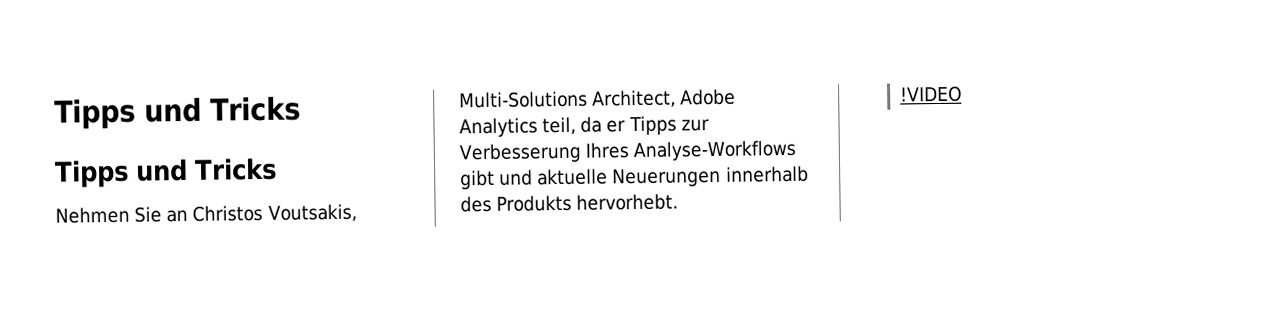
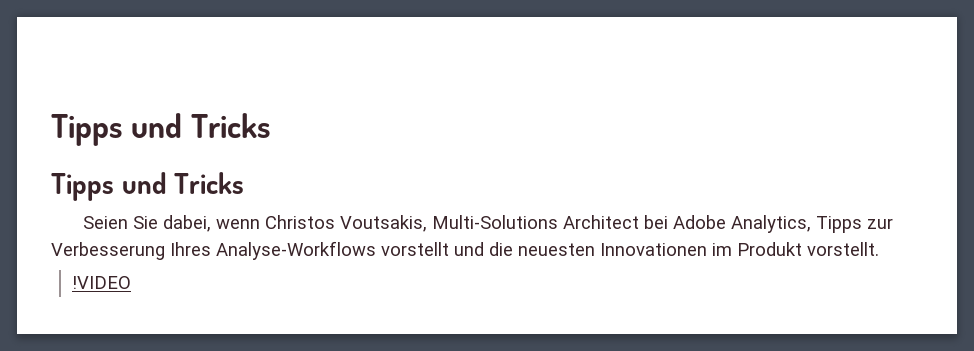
- Nehmen Sie an Christos Voutsakis, Multi-Solutions Architect, Adobe Analytics teil, da er Tipps zur Verbesserung Ihres Analyse-Workflows gibt und aktuelle Neuerungen innerhalb des Produkts hervorhebt.
+ Seien Sie dabei, wenn Christos Voutsakis, Multi-Solutions Architect bei Adobe Analytics, Tipps zur Verbesserung Ihres Analyse-Workflows vorstellt und die neuesten Innovationen im Produkt vorstellt.

